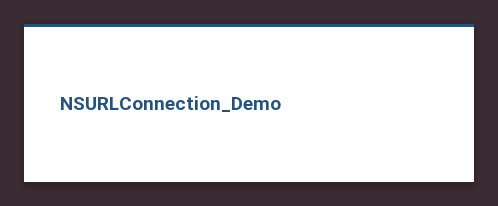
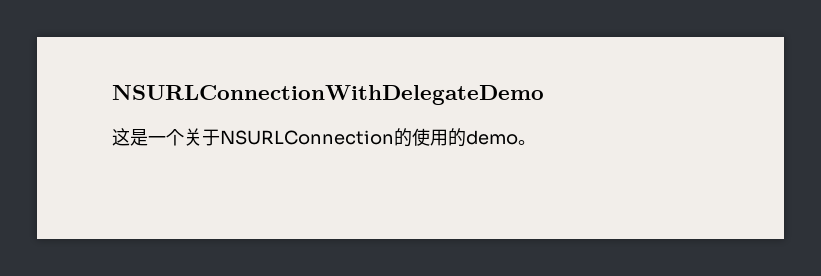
- NSURLConnection_Demo
+ NSURLConnectionWithDelegateDemo
+ 这是一个关于NSURLConnection的使用的demo。

